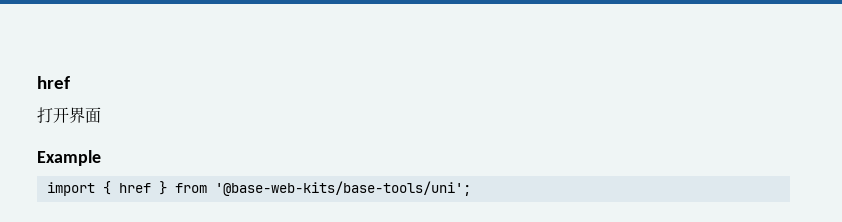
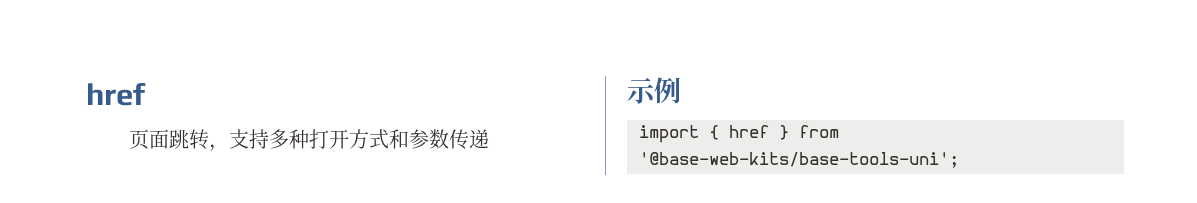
- 打开界面
- Example
+ 页面跳转，支持多种打开方式和参数传递
+ 示例
- import { href } from '@base-web-kits/base-tools/uni';
+ import { href } from '@base-web-kits/base-tools-uni';

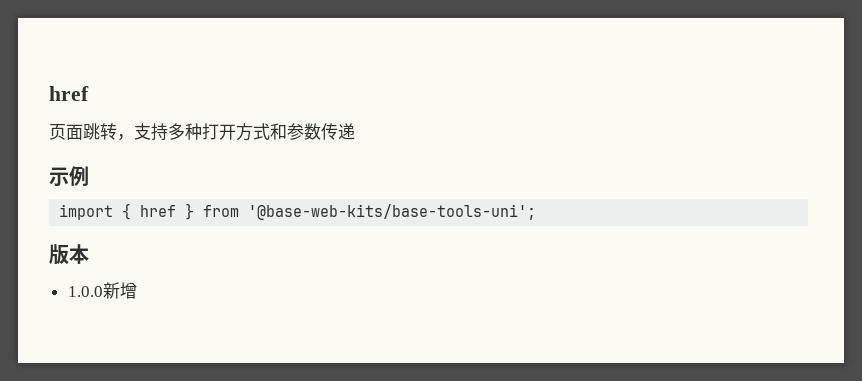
+ 版本
+ 1.0.0新增

